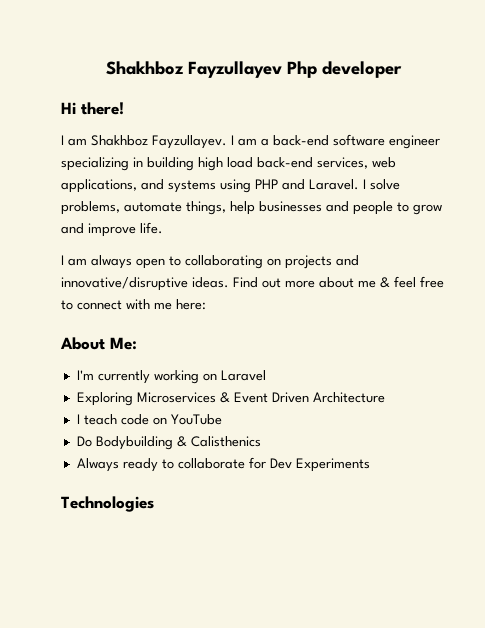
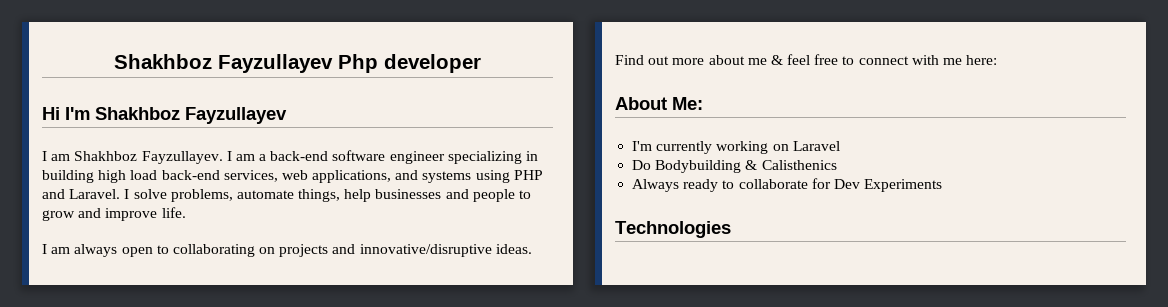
- Hi there!
+ Hi I'm Shakhboz Fayzullayev
- Exploring Microservices & Event Driven Architecture
- I teach code on YouTube

